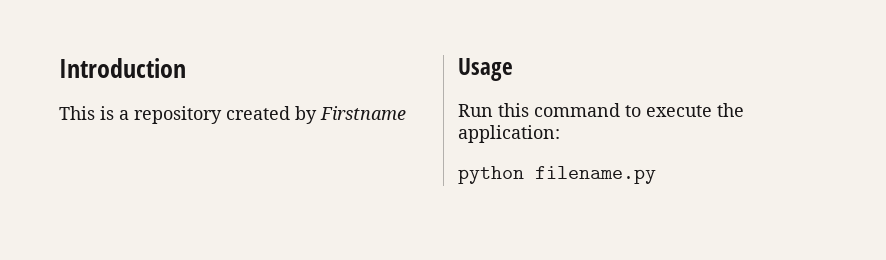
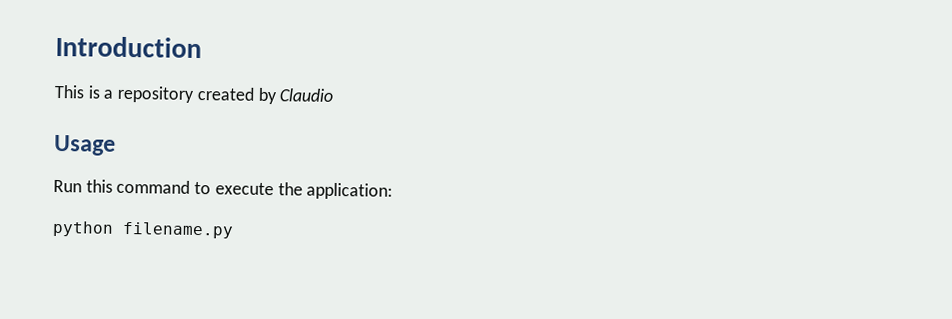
- This is a repository created by Firstname
+ This is a repository created by Claudio

